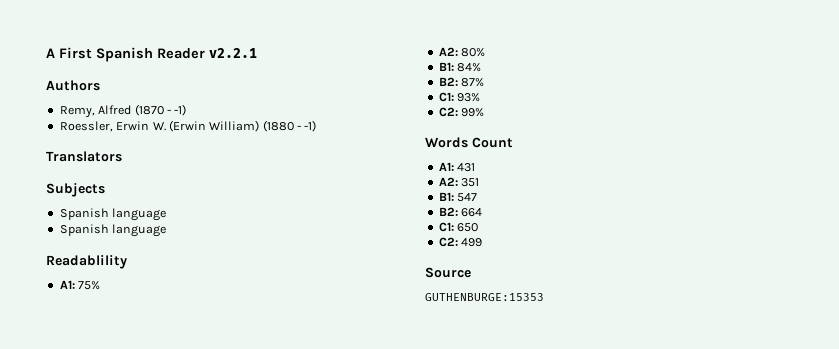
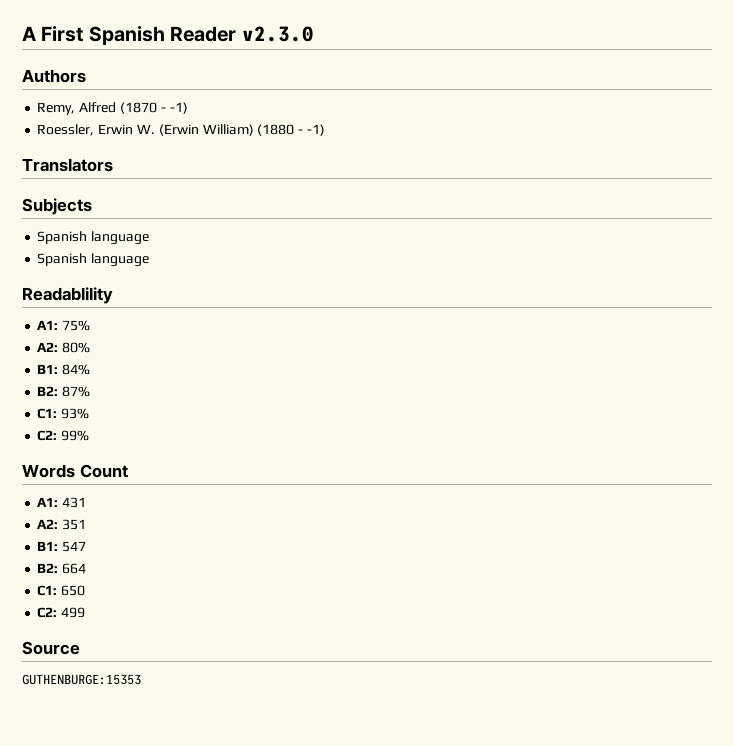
- A First Spanish Reader v2.2.1
+ A First Spanish Reader v2.3.0

